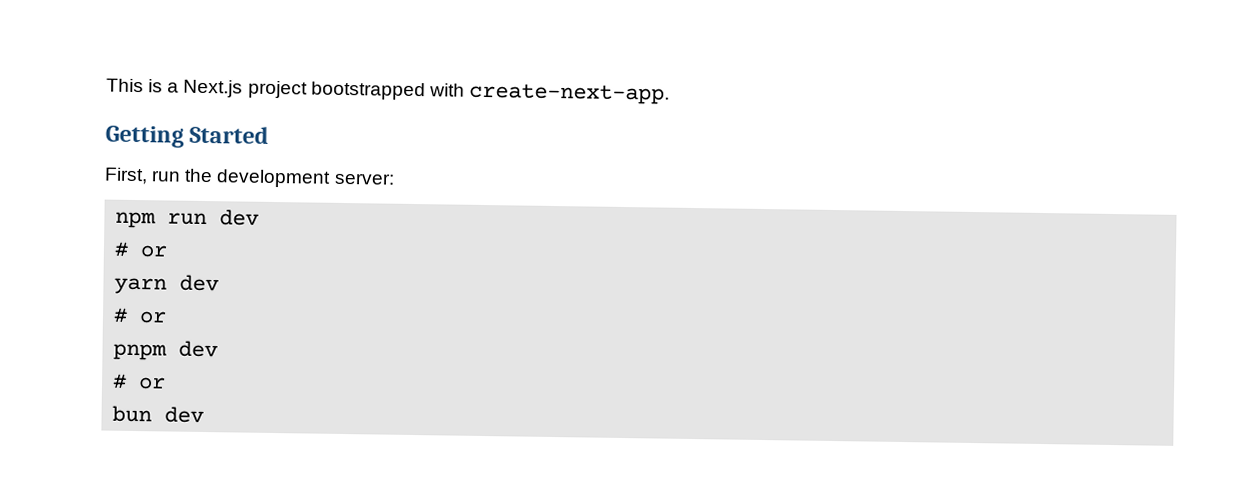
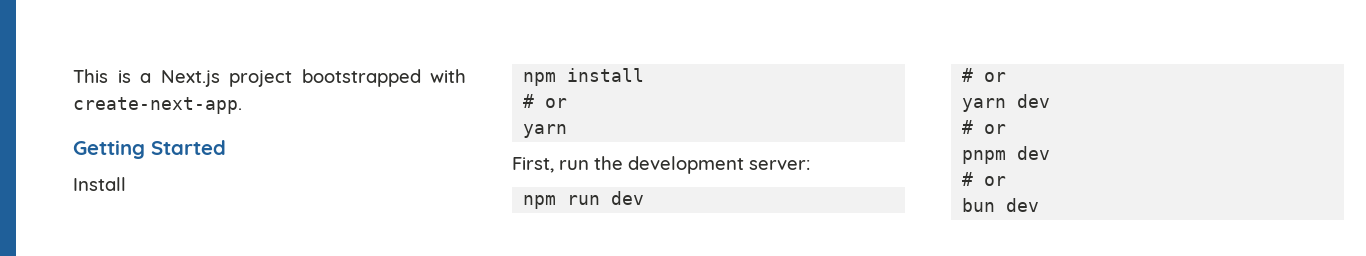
+ Install
+ npm install
+ # or
+ yarn

